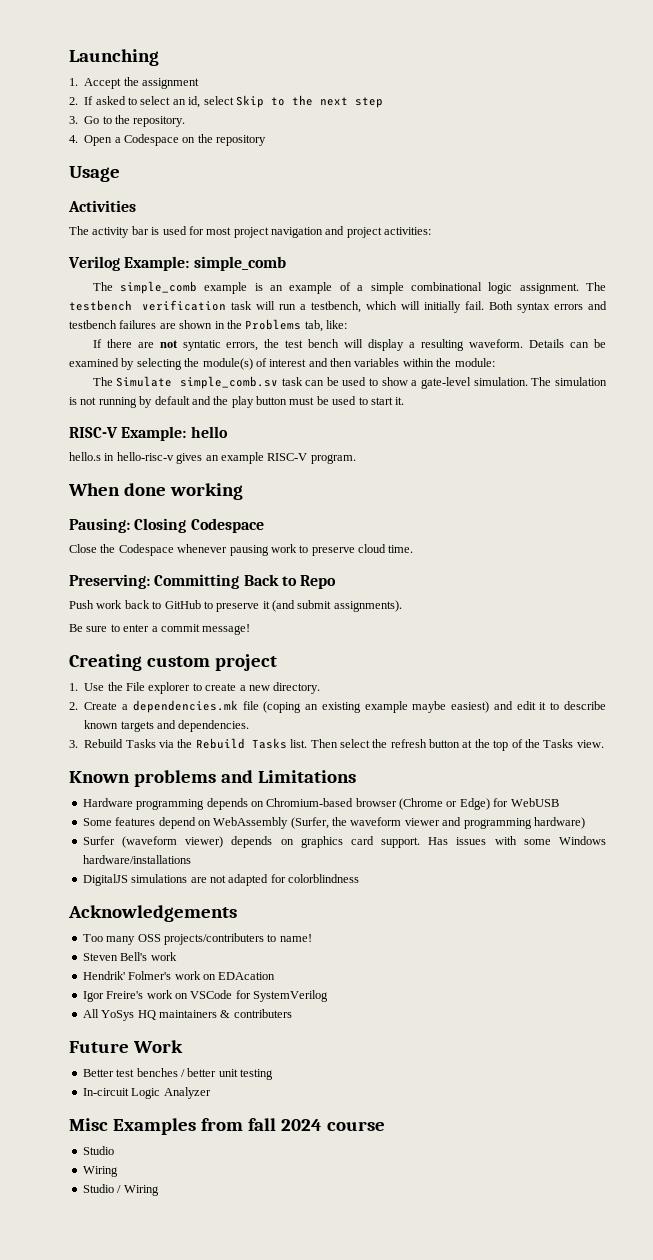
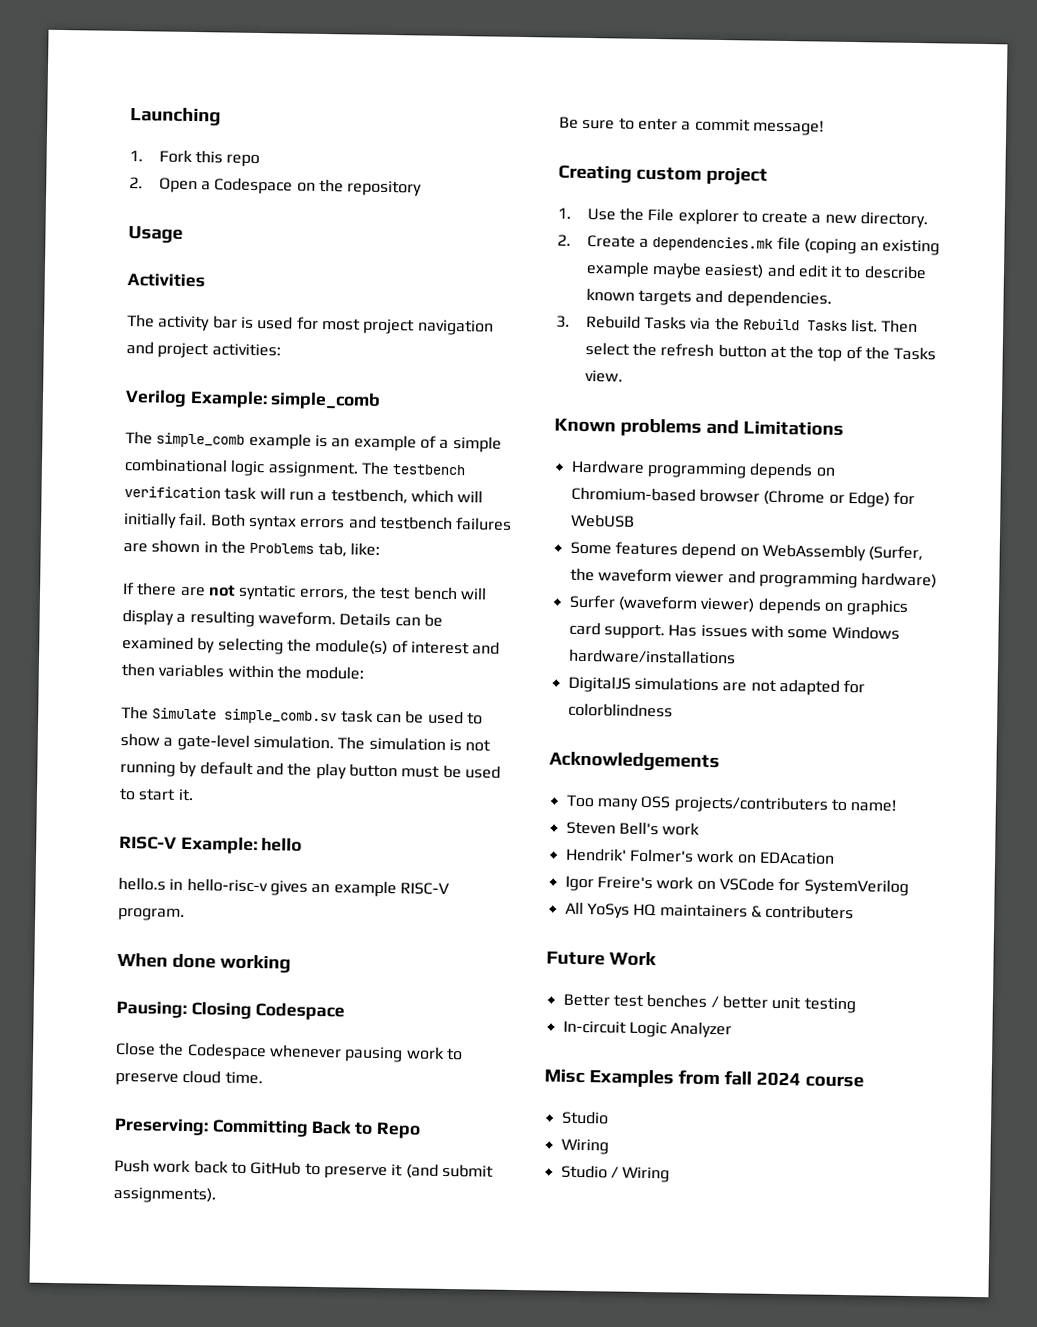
- 1. Accept the assignment
- 2. If asked to select an id, select Skip to the next step
- 3. Go to the repository.
- 4. Open a Codespace on the repository
+ 1. Fork this repo
+ 2. Open a Codespace on the repository

